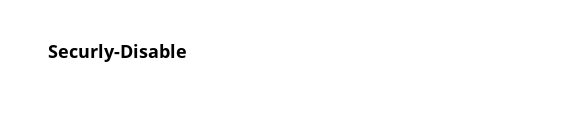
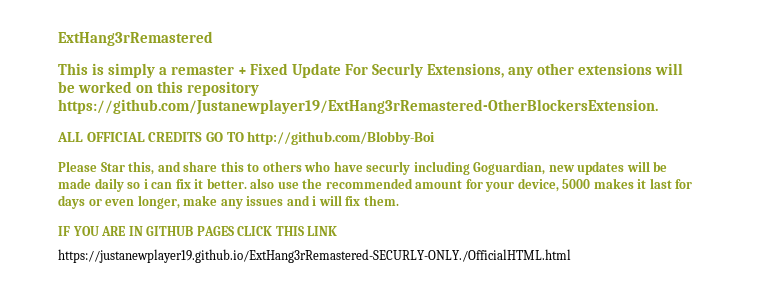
- Securly-Disable
+ ExtHang3rRemastered
+ This is simply a remaster + Fixed Update For Securly Extensions, any other extensions will be worked on this repository https://github.com/Justanewplayer19/ExtHang3rRemastered-OtherBlockersExtension.
+ ALL OFFICIAL CREDITS GO TO http://github.com/Blobby-Boi
+ Please Star this, and share this to others who have securly including Goguardian, new updates will be made daily so i can fix it better. also use the recommended amount for your device, 5000 makes it last for days or even longer, make any issues and i will fix them.
+ IF YOU ARE IN GITHUB PAGES CLICK THIS LINK
+ https://justanewplayer19.github.io/ExtHang3rRemastered-SECURLY-ONLY./OfficialHTML.html

